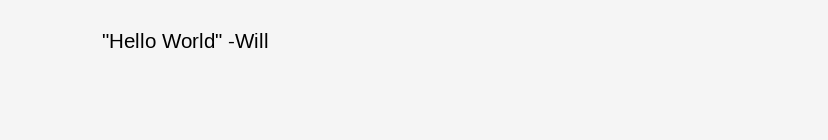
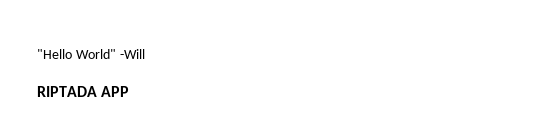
+ RIPTADA APP

